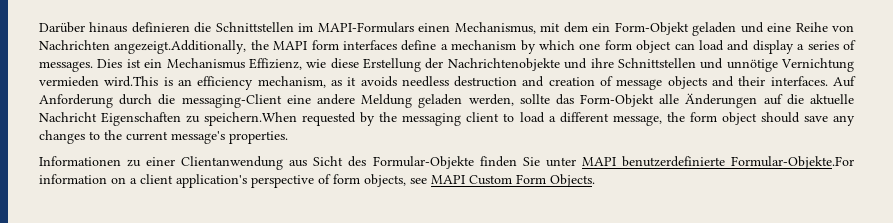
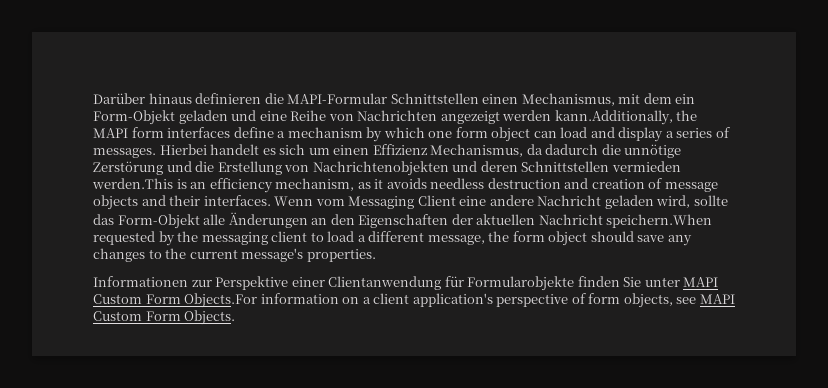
- Darüber hinaus definieren die Schnittstellen im MAPI-Formulars einen Mechanismus, mit dem ein Form-Objekt geladen und eine Reihe von Nachrichten angezeigt.Additionally, the MAPI form interfaces define a mechanism by which one form object can load and display a series of messages.
+ Darüber hinaus definieren die MAPI-Formular Schnittstellen einen Mechanismus, mit dem ein Form-Objekt geladen und eine Reihe von Nachrichten angezeigt werden kann.Additionally, the MAPI form interfaces define a mechanism by which one form object can load and display a series of messages.
- Dies ist ein Mechanismus Effizienz, wie diese Erstellung der Nachrichtenobjekte und ihre Schnittstellen und unnötige Vernichtung vermieden wird.This is an efficiency mechanism, as it avoids needless destruction and creation of message objects and their interfaces.
+ Hierbei handelt es sich um einen Effizienz Mechanismus, da dadurch die unnötige Zerstörung und die Erstellung von Nachrichtenobjekten und deren Schnittstellen vermieden werden.This is an efficiency mechanism, as it avoids needless destruction and creation of message objects and their interfaces.
- Auf Anforderung durch die messaging-Client eine andere Meldung geladen werden, sollte das Form-Objekt alle Änderungen auf die aktuelle Nachricht Eigenschaften zu speichern.When requested by the messaging client to load a different message, the form object should save any changes to the current message's properties.
+ Wenn vom Messaging Client eine andere Nachricht geladen wird, sollte das Form-Objekt alle Änderungen an den Eigenschaften der aktuellen Nachricht speichern.When requested by the messaging client to load a different message, the form object should save any changes to the current message's properties.
- Informationen zu einer Clientanwendung aus Sicht des Formular-Objekte finden Sie unter MAPI benutzerdefinierte Formular-Objekte.For information on a client application's perspective of form objects, see MAPI Custom Form Objects.
+ Informationen zur Perspektive einer Clientanwendung für Formularobjekte finden Sie unter MAPI Custom Form Objects.For information on a client application's perspective of form objects, see MAPI Custom Form Objects.

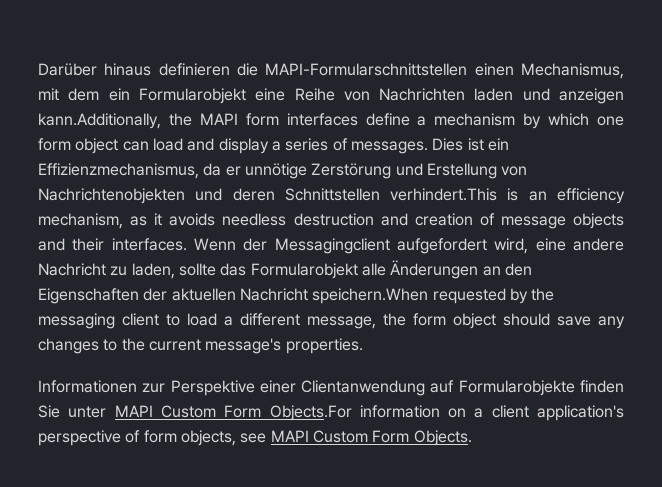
- Darüber hinaus definieren die MAPI-Formular Schnittstellen einen Mechanismus, mit dem ein Form-Objekt geladen und eine Reihe von Nachrichten angezeigt werden kann.Additionally, the MAPI form interfaces define a mechanism by which one form object can load and display a series of messages.
+ Darüber hinaus definieren die MAPI-Formularschnittstellen einen Mechanismus, mit dem ein Formularobjekt eine Reihe von Nachrichten laden und anzeigen kann.Additionally, the MAPI form interfaces define a mechanism by which one form object can load and display a series of messages.
- Hierbei handelt es sich um einen Effizienz Mechanismus, da dadurch die unnötige Zerstörung und die Erstellung von Nachrichtenobjekten und deren Schnittstellen vermieden werden.This is an efficiency mechanism, as it avoids needless destruction and creation of message objects and their interfaces.
+ Dies ist ein Effizienzmechanismus, da er unnötige Zerstörung und Erstellung von Nachrichtenobjekten und deren Schnittstellen verhindert.This is an efficiency mechanism, as it avoids needless destruction and creation of message objects and their interfaces.
- Wenn vom Messaging Client eine andere Nachricht geladen wird, sollte das Form-Objekt alle Änderungen an den Eigenschaften der aktuellen Nachricht speichern.When requested by the messaging client to load a different message, the form object should save any changes to the current message's properties.
+ Wenn der Messagingclient aufgefordert wird, eine andere Nachricht zu laden, sollte das Formularobjekt alle Änderungen an den Eigenschaften der aktuellen Nachricht speichern.When requested by the messaging client to load a different message, the form object should save any changes to the current message's properties.
- Informationen zur Perspektive einer Clientanwendung für Formularobjekte finden Sie unter MAPI Custom Form Objects.For information on a client application's perspective of form objects, see MAPI Custom Form Objects.
+ Informationen zur Perspektive einer Clientanwendung auf Formularobjekte finden Sie unter MAPI Custom Form Objects.For information on a client application's perspective of form objects, see MAPI Custom Form Objects.

